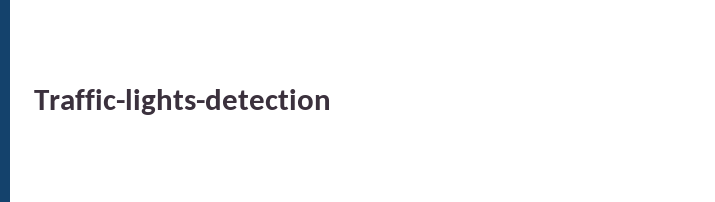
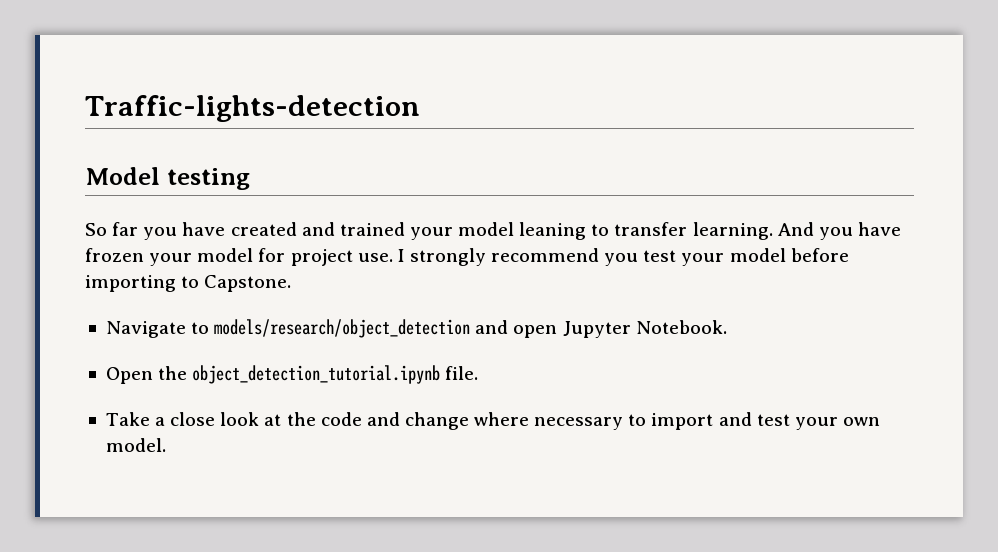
+ Model testing
+ So far you have created and trained your model leaning to transfer learning. And you have frozen your model for project use. I strongly recommend you test your model before importing to Capstone.
+ Navigate to models/research/object_detection and open Jupyter Notebook.
+ Open the object_detection_tutorial.ipynb file.
+ Take a close look at the code and change where necessary to import and test your own model.

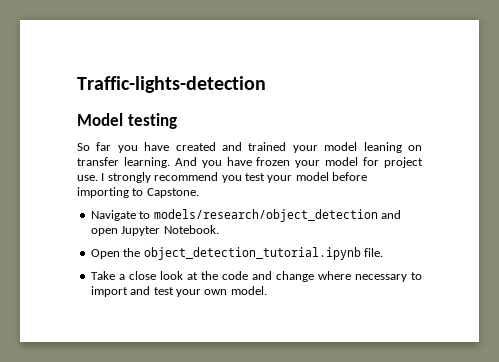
- So far you have created and trained your model leaning to transfer learning.
+ So far you have created and trained your model leaning on transfer learning.

